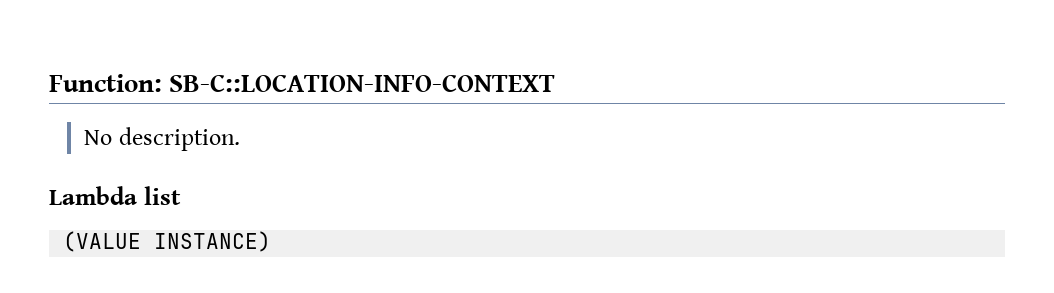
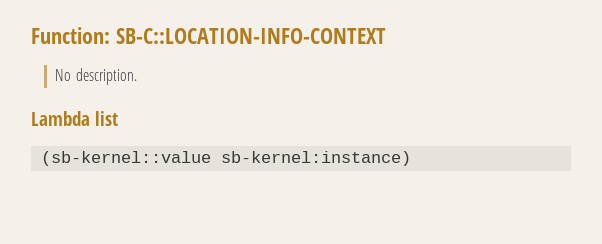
- (VALUE INSTANCE)
+ (sb-kernel::value sb-kernel:instance)

